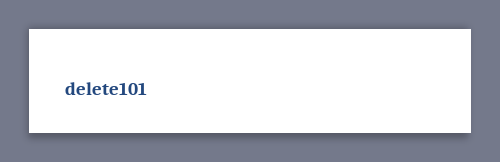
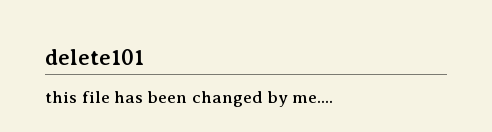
+ this file has been changed by me....

